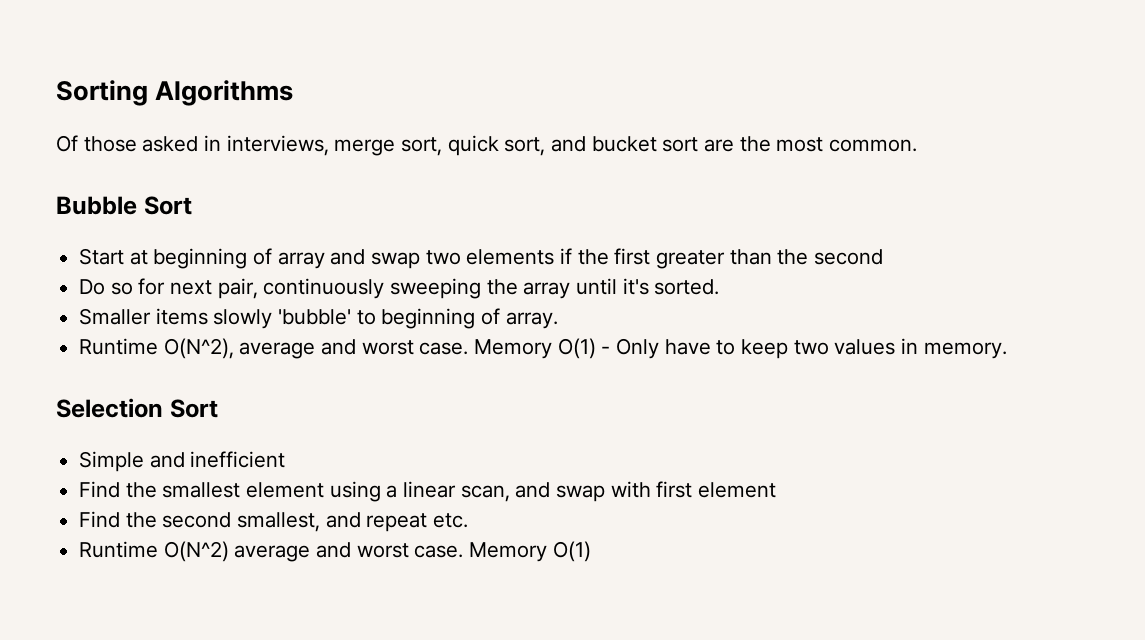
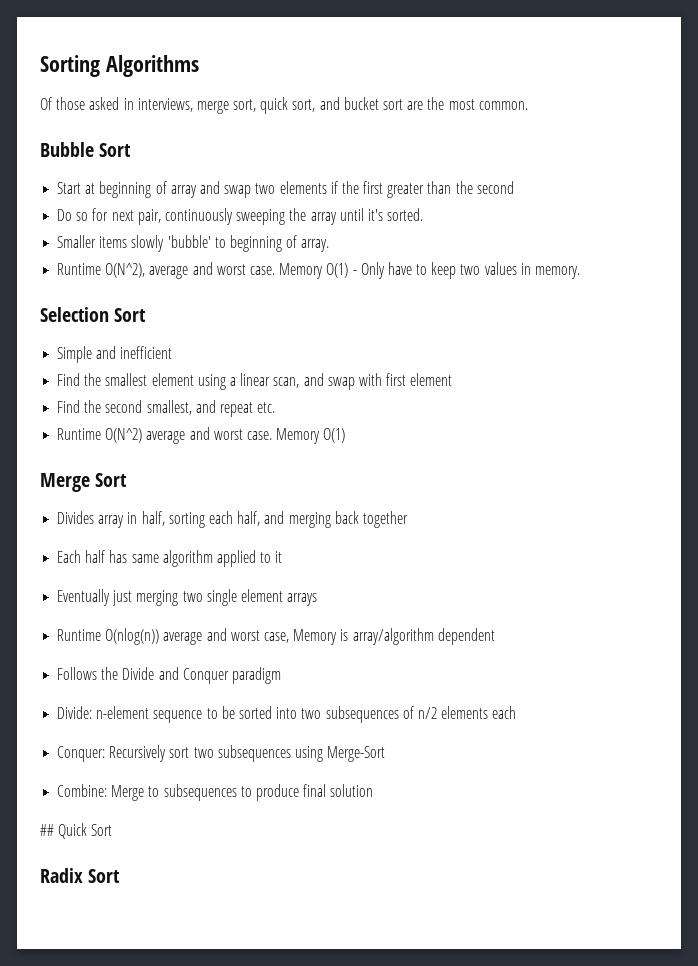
+ Merge Sort
+ Divides array in half, sorting each half, and merging back together
+ Each half has same algorithm applied to it
+ Eventually just merging two single element arrays
+ Runtime O(nlog(n)) average and worst case, Memory is array/algorithm dependent
+ Follows the Divide and Conquer paradigm
+ Divide: n-element sequence to be sorted into two subsequences of n/2 elements each
+ Conquer: Recursively sort two subsequences using Merge-Sort
+ Combine: Merge to subsequences to produce final solution
+ ## Quick Sort
+ Radix Sort

